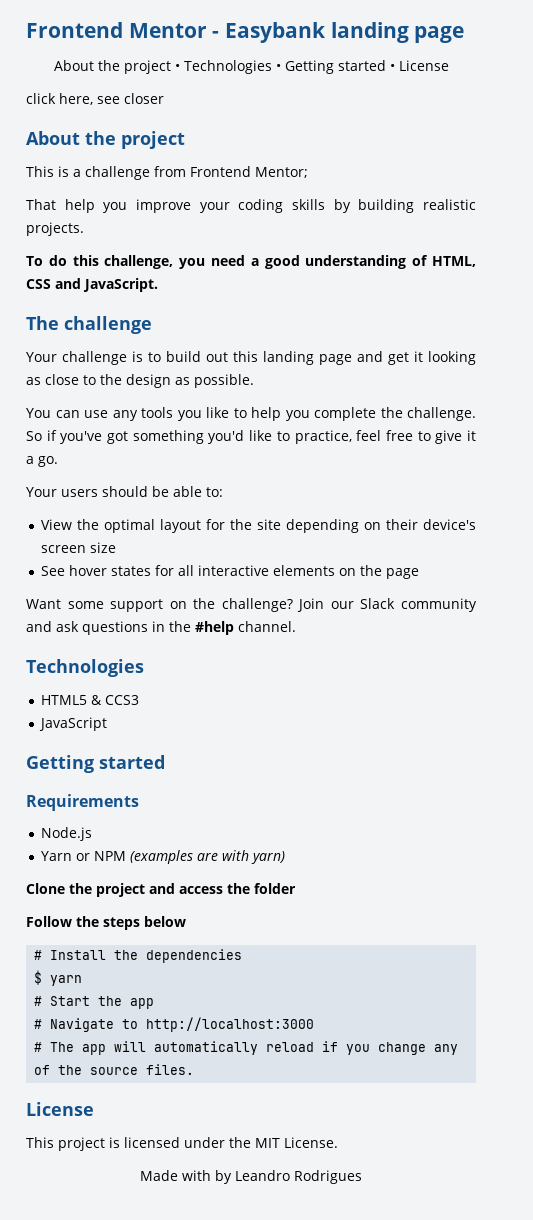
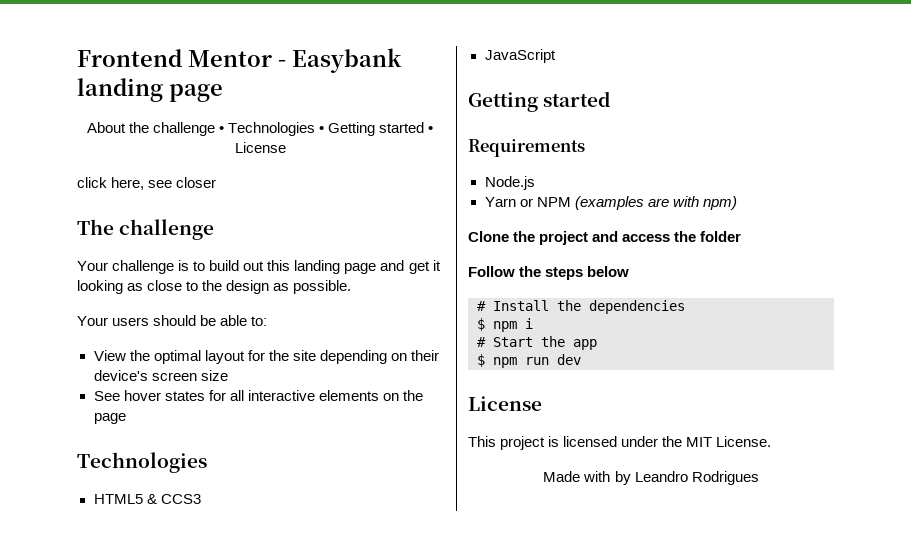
- About the project • Technologies • Getting started • License
+ About the challenge • Technologies • Getting started • License
  click here, see closer
- About the project
- This is a challenge from Frontend Mentor;
- That help you improve your coding skills by building realistic projects.
- To do this challenge, you need a good understanding of HTML, CSS and JavaScript.
- You can use any tools you like to help you complete the challenge. So if you've got something you'd like to practice, feel free to give it a go.
- Want some support on the challenge? Join our Slack community and ask questions in the #help channel.
- Yarn or NPM (examples are with yarn)
+ Yarn or NPM (examples are with npm)
- $ yarn
+ $ npm i
- # Navigate to http://localhost:3000
- # The app will automatically reload if you change any of the source files.
+ $ npm run dev

